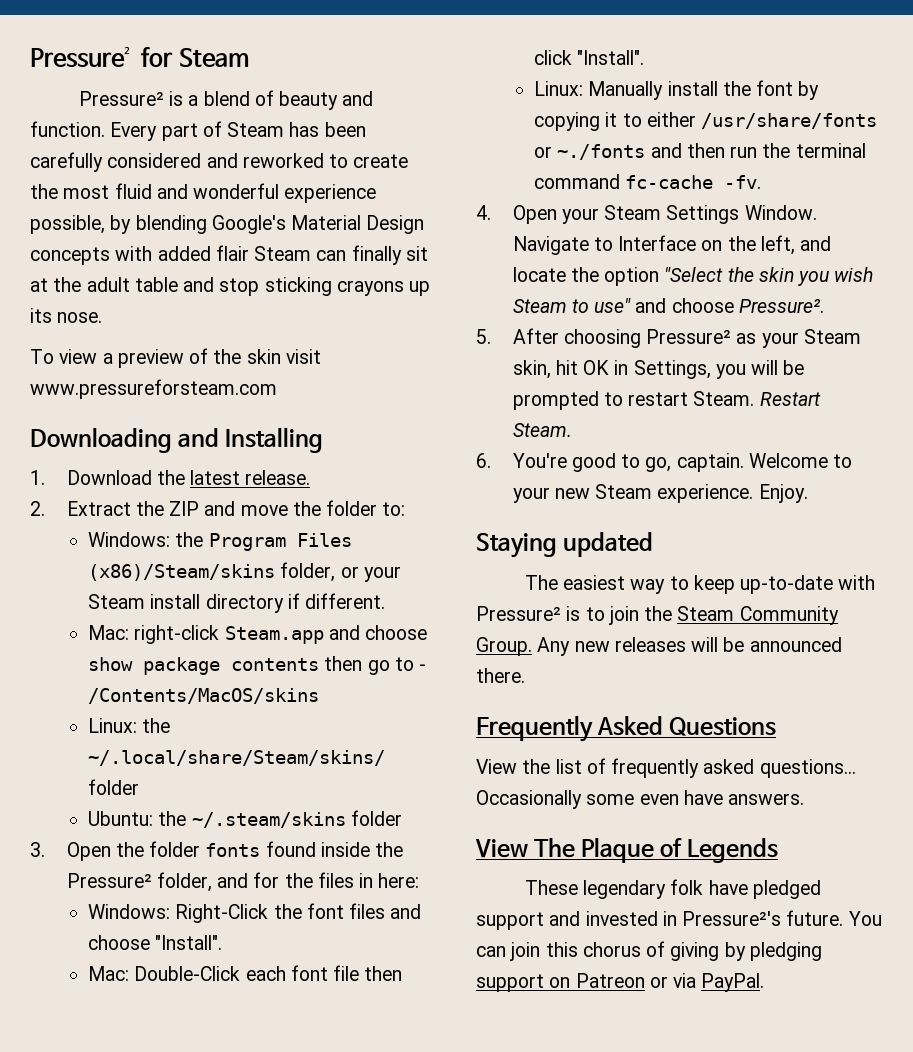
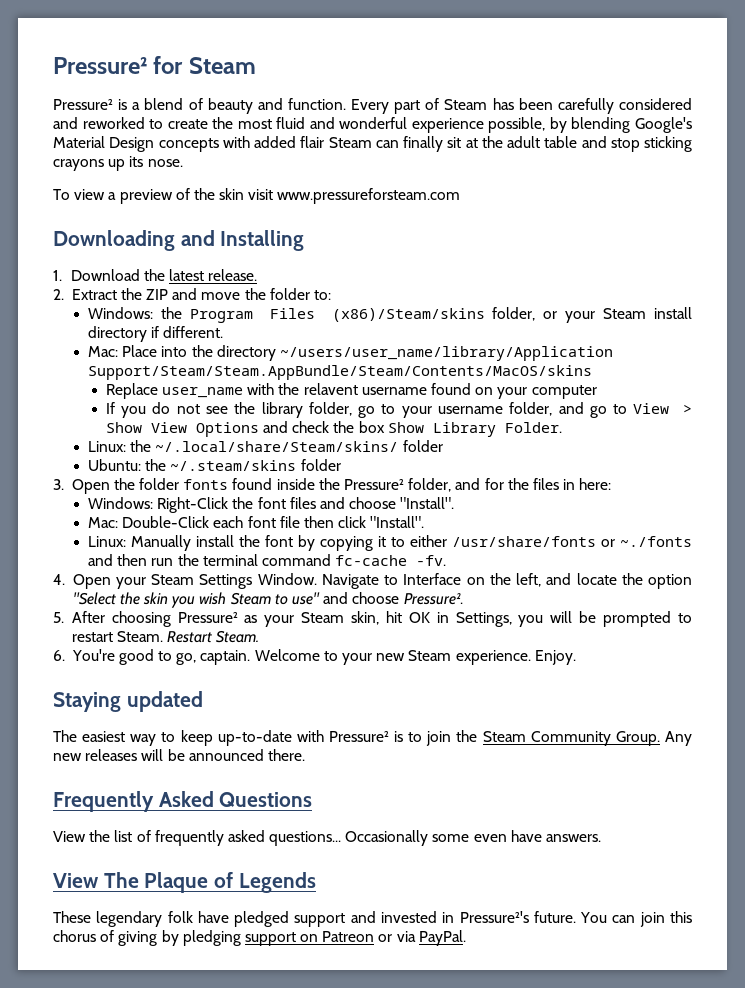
- Mac: right-click Steam.app and choose show package contents then go to - /Contents/MacOS/skins
+ Mac: Place into the directory ~/users/user_name/library/Application Support/Steam/Steam.AppBundle/Steam/Contents/MacOS/skins
+ Replace user_name with the relavent username found on your computer
+ If you do not see the library folder, go to your username folder, and go to View > Show View Options and check the box Show Library Folder.

